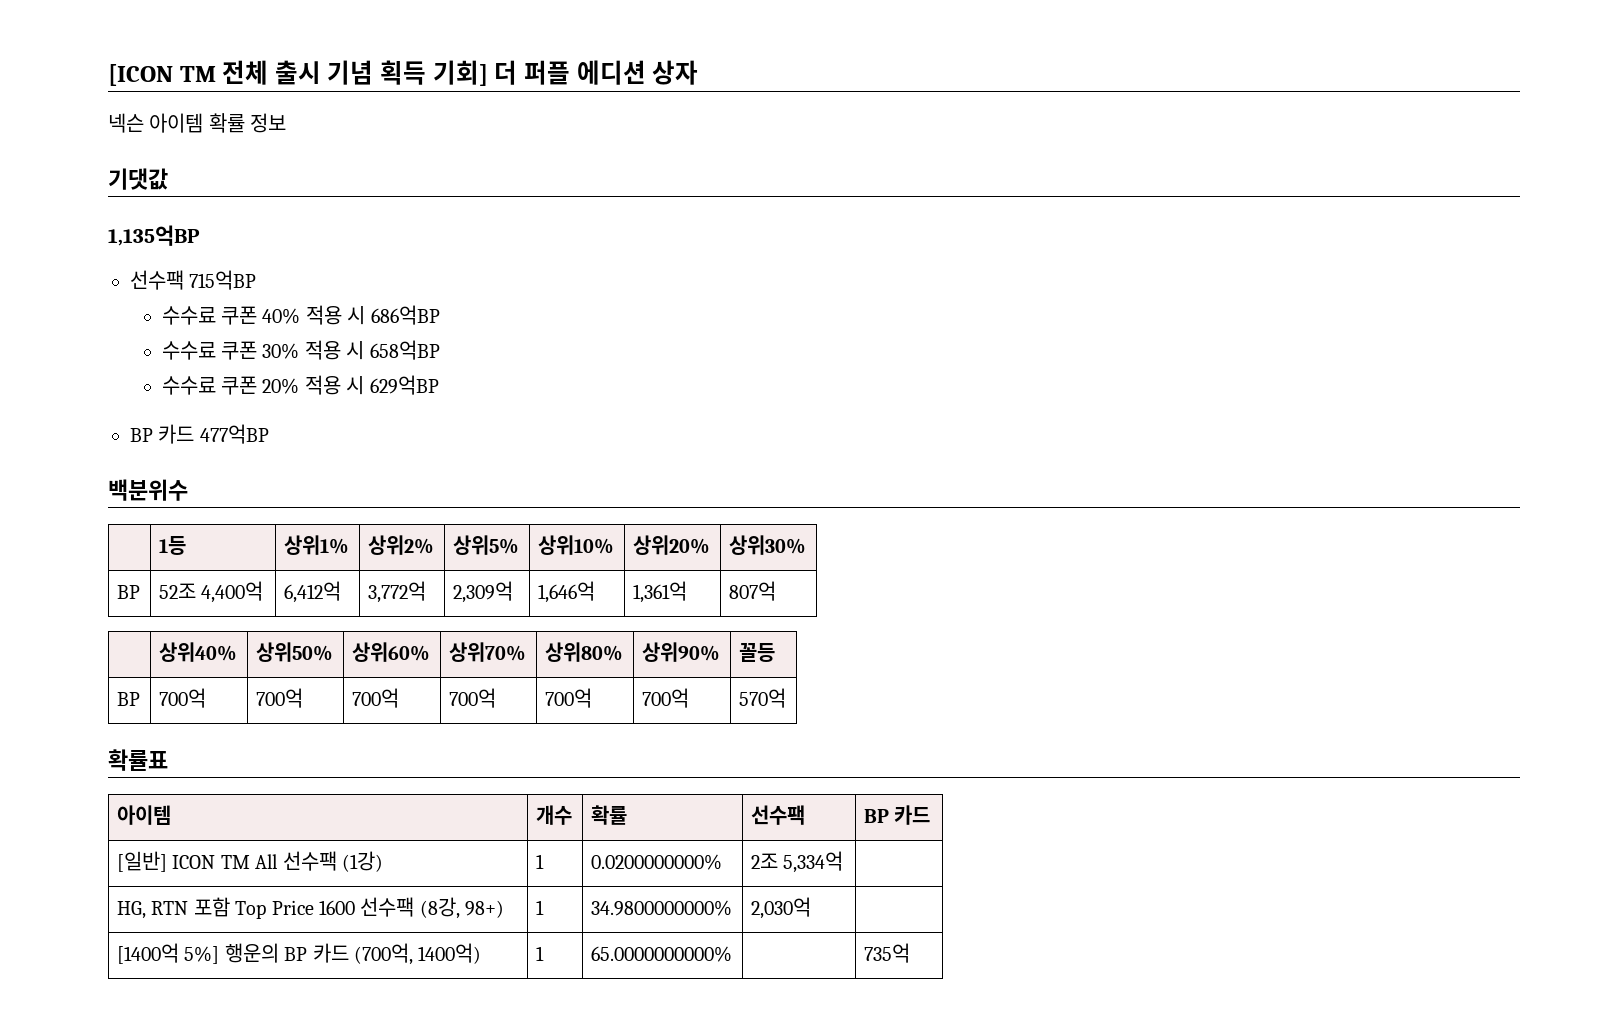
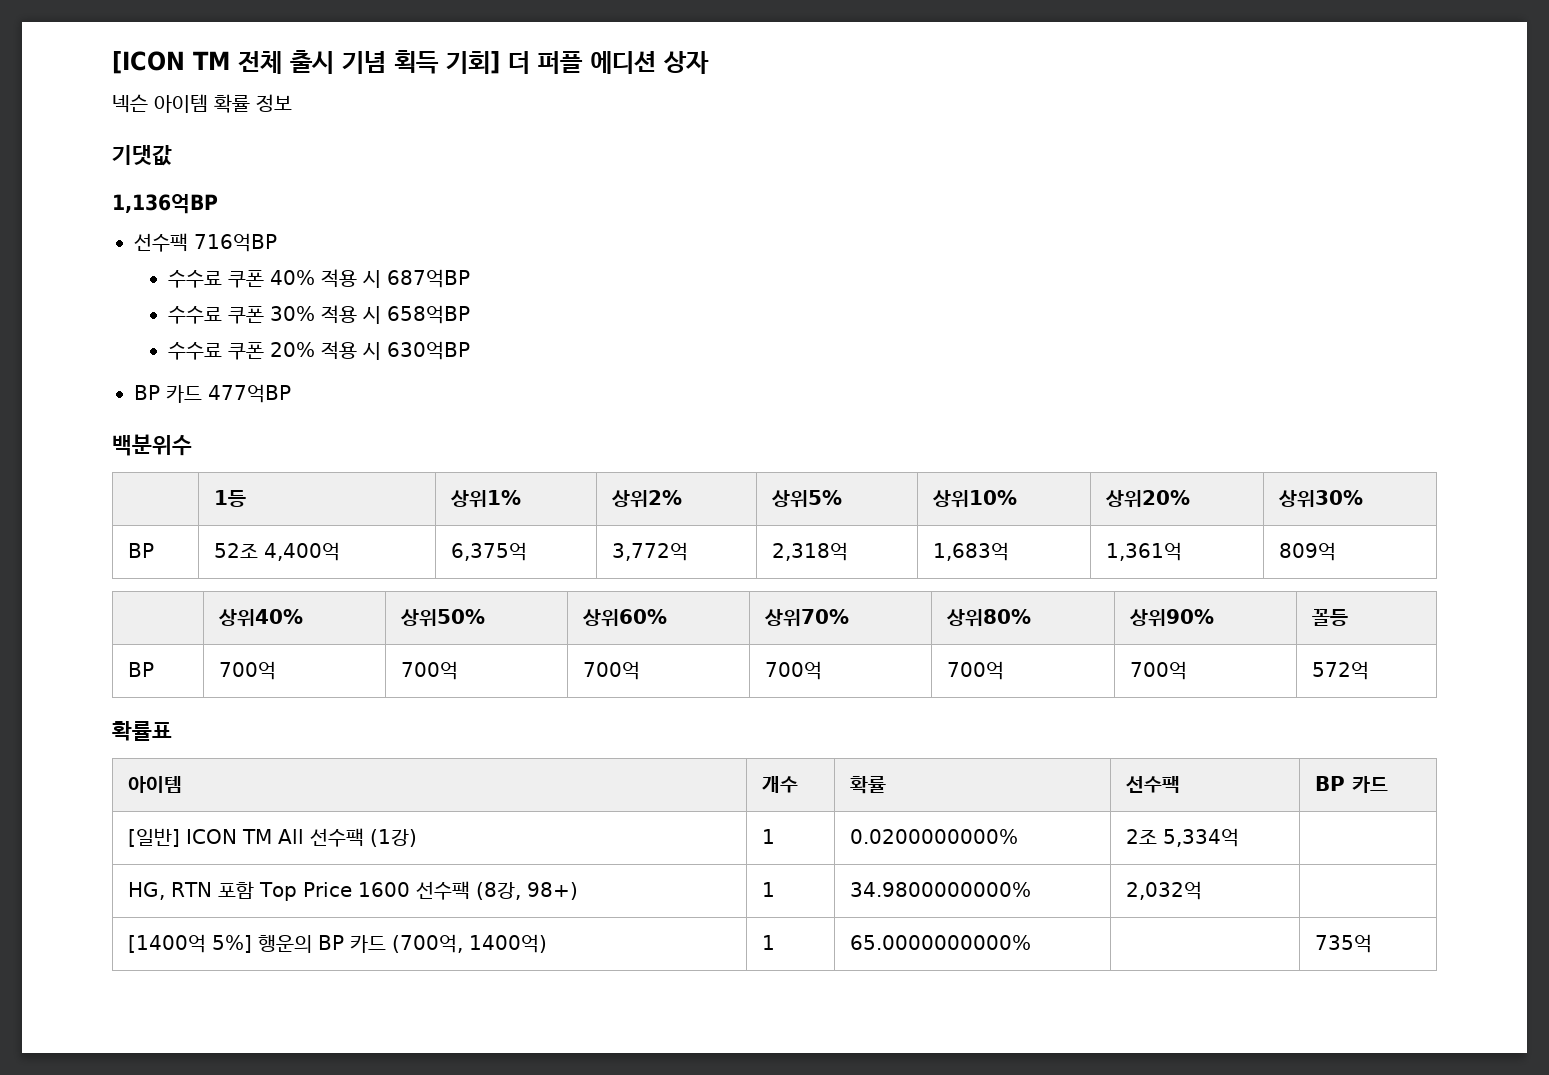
- 1,135억BP
- 선수팩 715억BP
+ 1,136억BP
+ 선수팩 716억BP
- 수수료 쿠폰 40% 적용 시 686억BP
+ 수수료 쿠폰 40% 적용 시 687억BP
- 수수료 쿠폰 20% 적용 시 629억BP
+ 수수료 쿠폰 20% 적용 시 630억BP
- BP | 52조 4,400억 | 6,412억 | 3,772억 | 2,309억 | 1,646억 | 1,361억 | 807억
+ BP | 52조 4,400억 | 6,375억 | 3,772억 | 2,318억 | 1,683억 | 1,361억 | 809억
- BP | 700억 | 700억 | 700억 | 700억 | 700억 | 700억 | 570억
+ BP | 700억 | 700억 | 700억 | 700억 | 700억 | 700억 | 572억
- HG, RTN 포함 Top Price 1600 선수팩 (8강, 98+) | 1 | 34.9800000000% | 2,030억 |
+ HG, RTN 포함 Top Price 1600 선수팩 (8강, 98+) | 1 | 34.9800000000% | 2,032억 |

